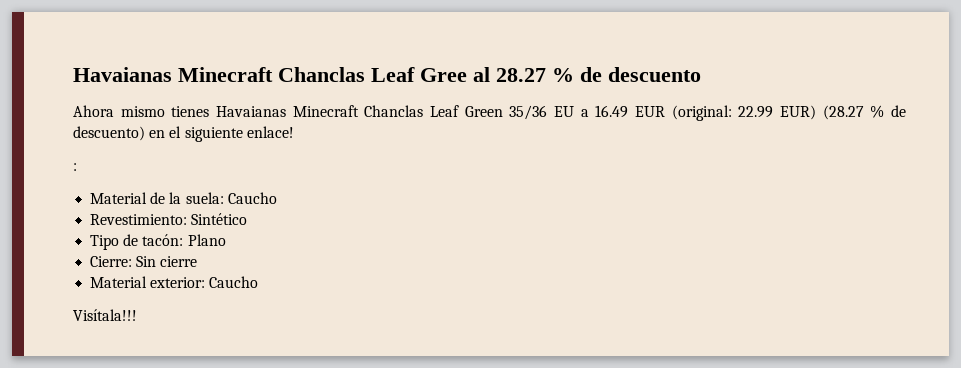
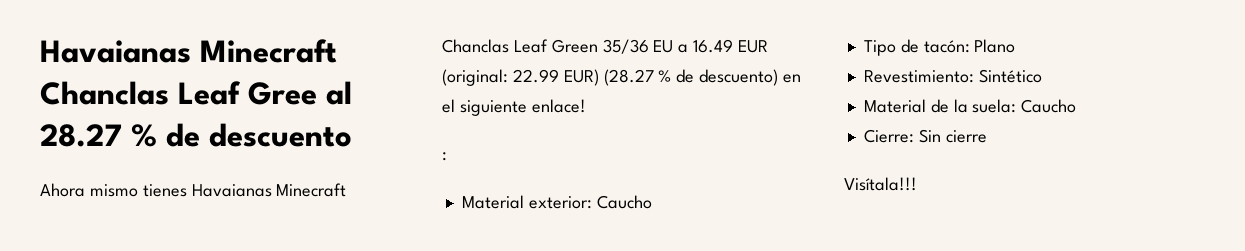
- Material de la suela: Caucho
- Revestimiento: Sintético
+ Material exterior: Caucho
+ Revestimiento: Sintético
+ Material de la suela: Caucho
- Material exterior: Caucho

